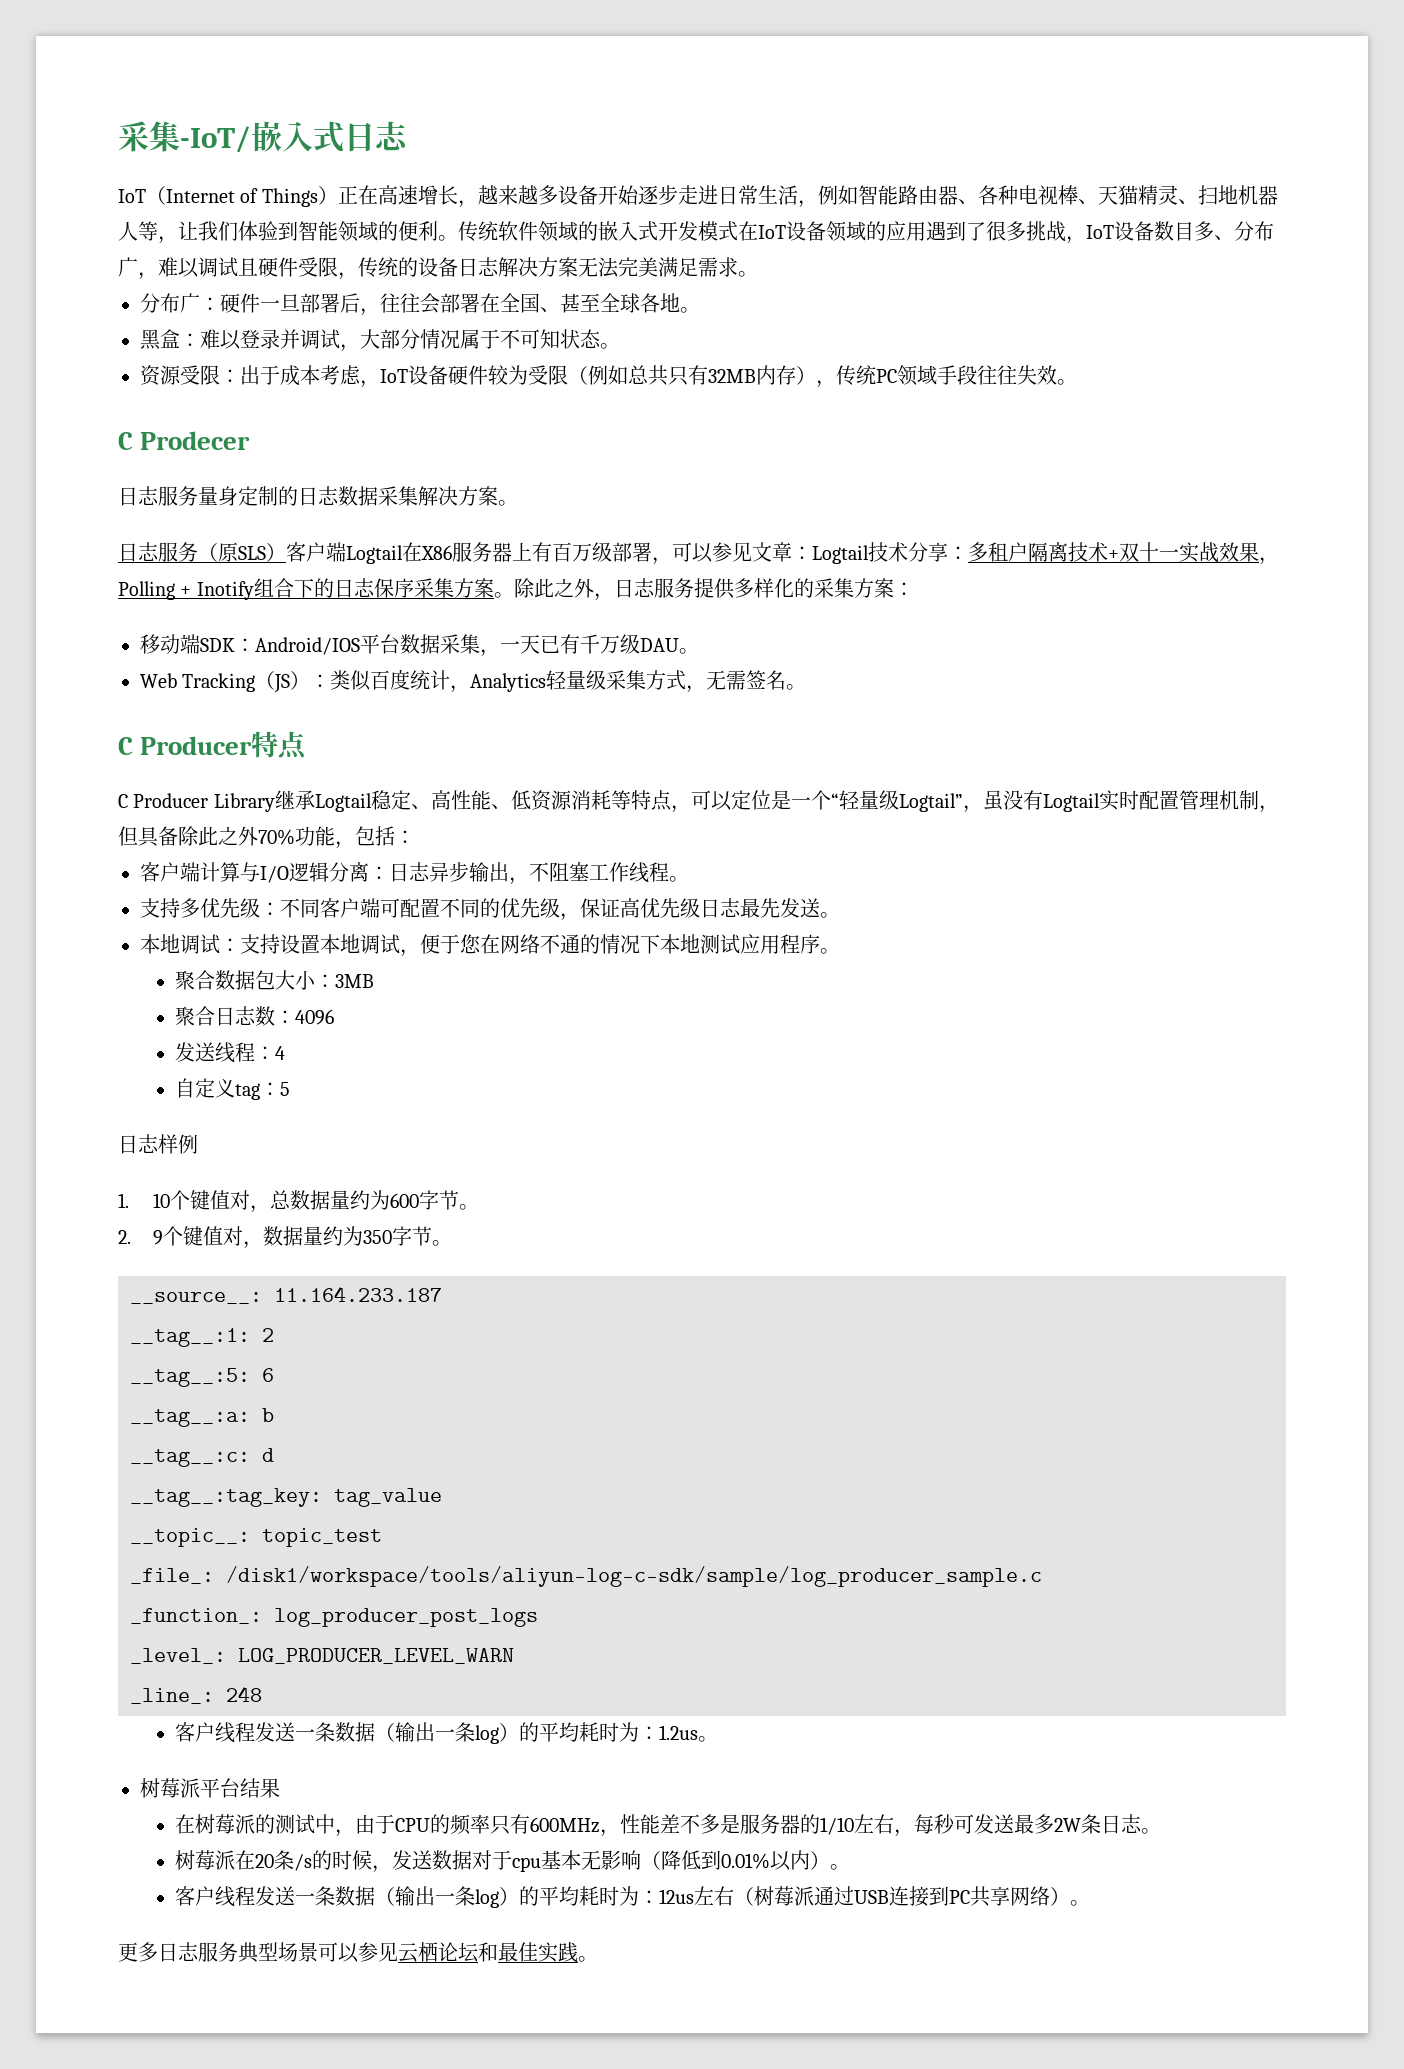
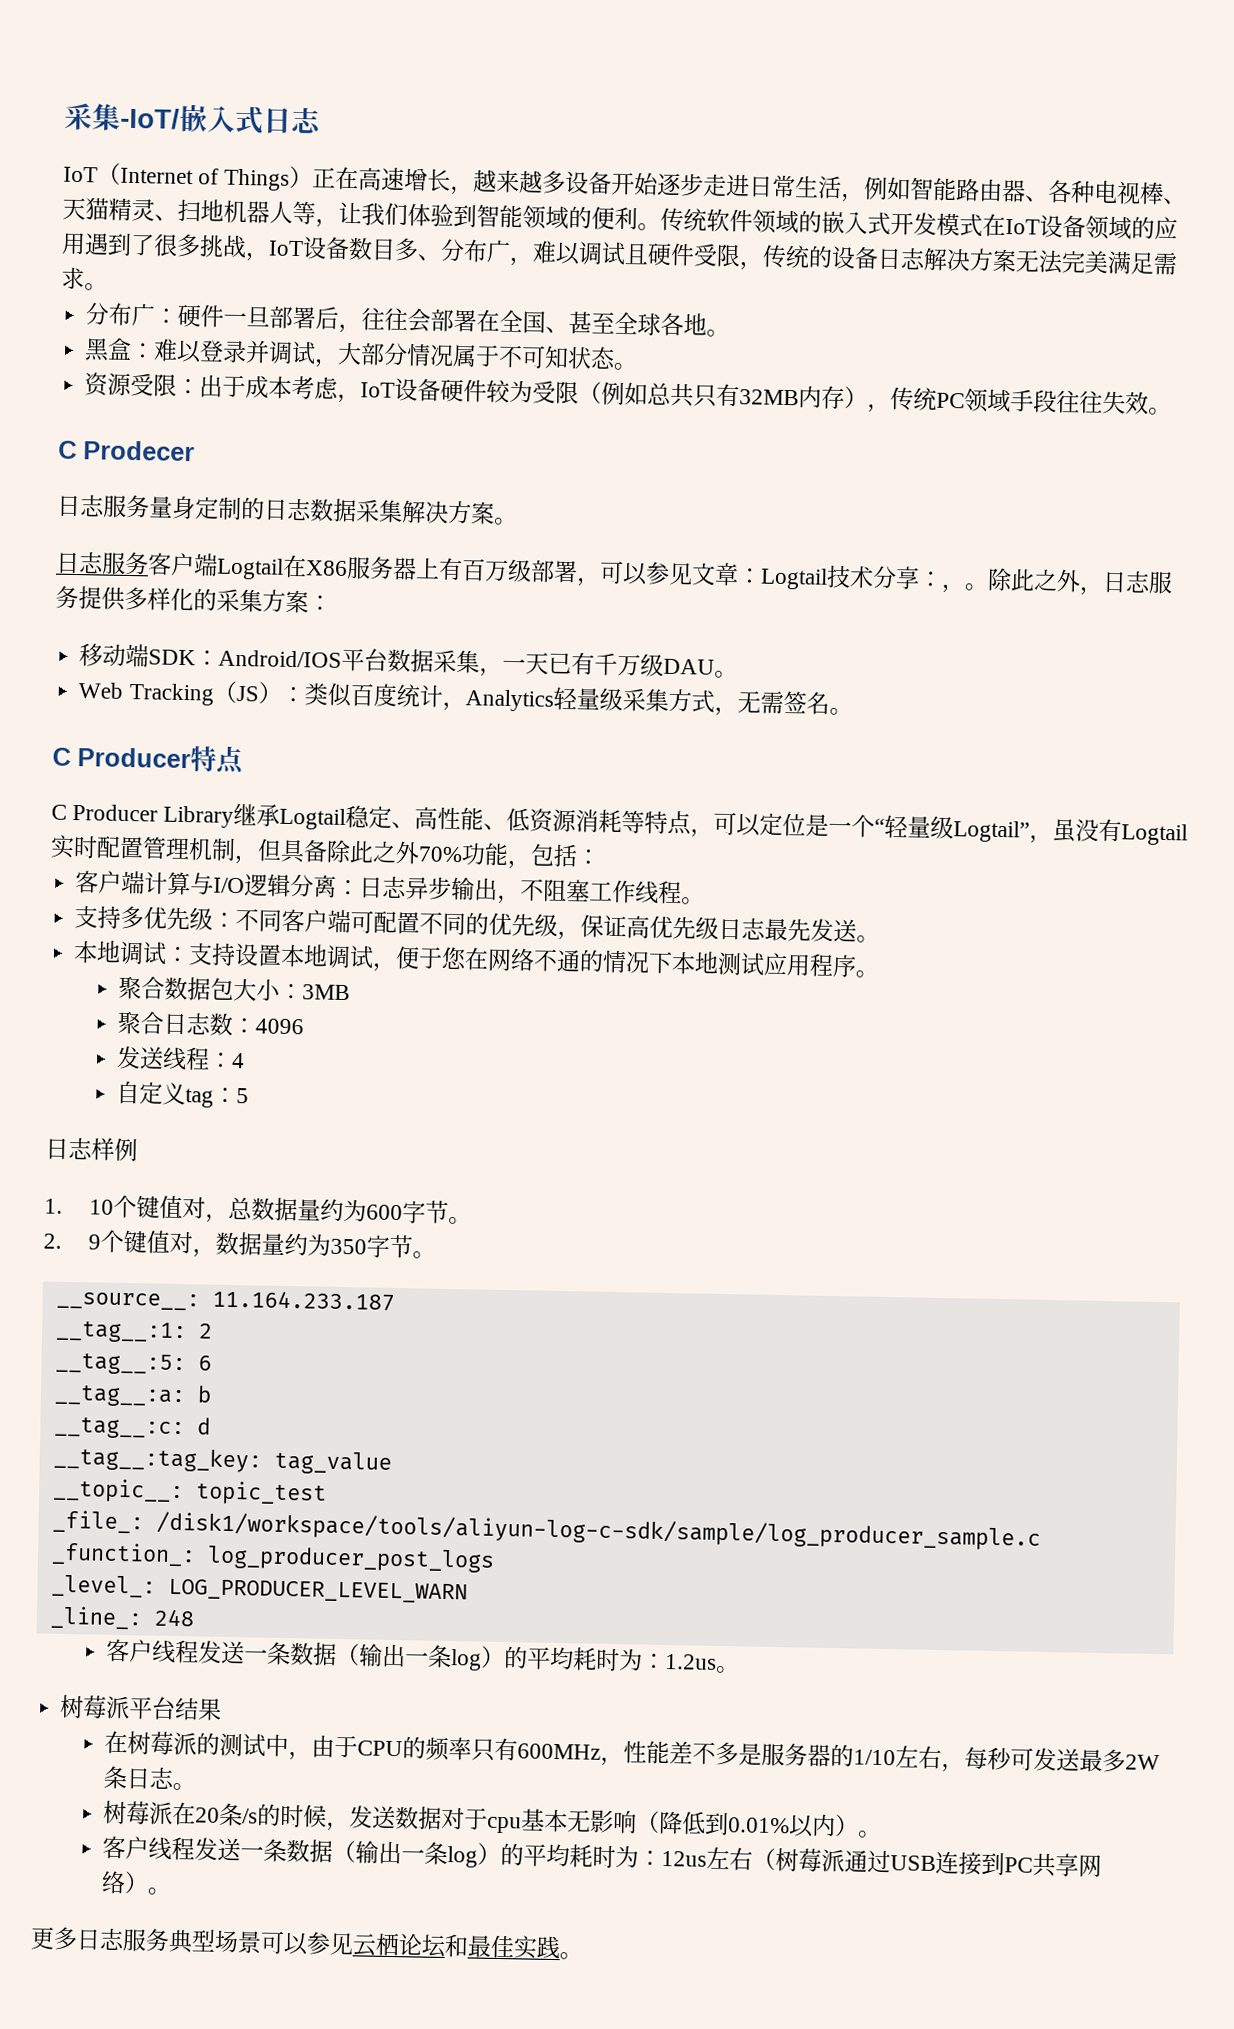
- 日志服务（原SLS）客户端Logtail在X86服务器上有百万级部署，可以参见文章：Logtail技术分享：多租户隔离技术+双十一实战效果，Polling + Inotify组合下的日志保序采集方案。
+ 日志服务客户端Logtail在X86服务器上有百万级部署，可以参见文章：Logtail技术分享：，。

